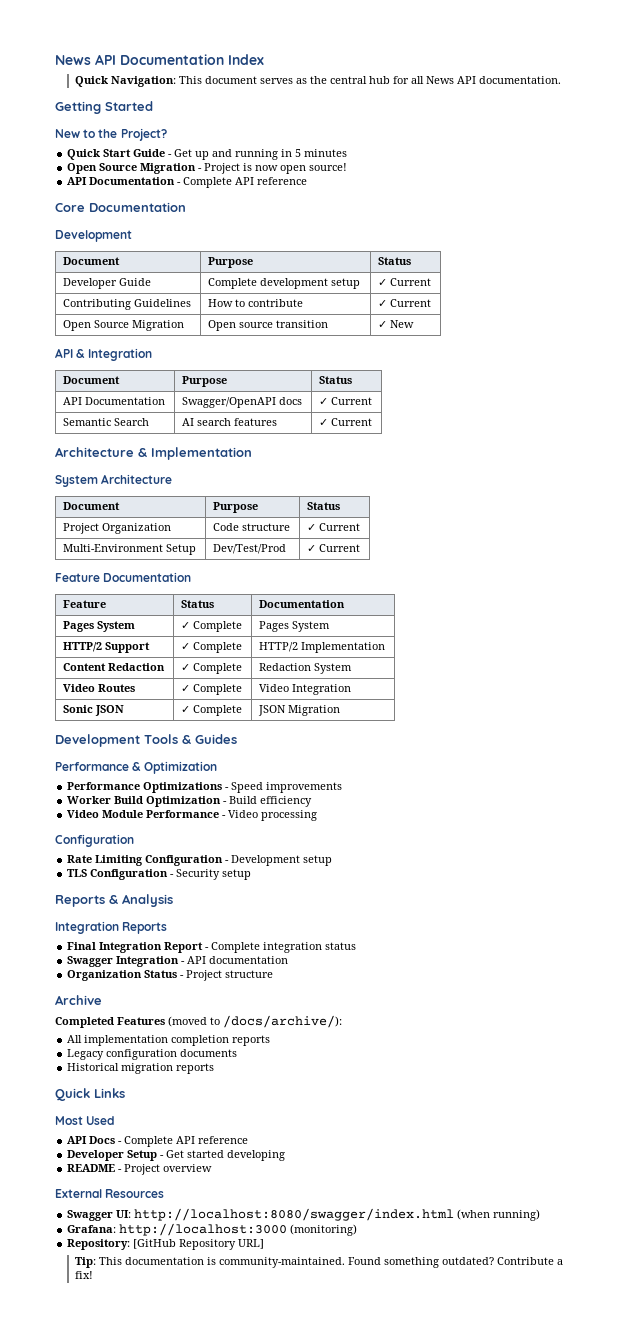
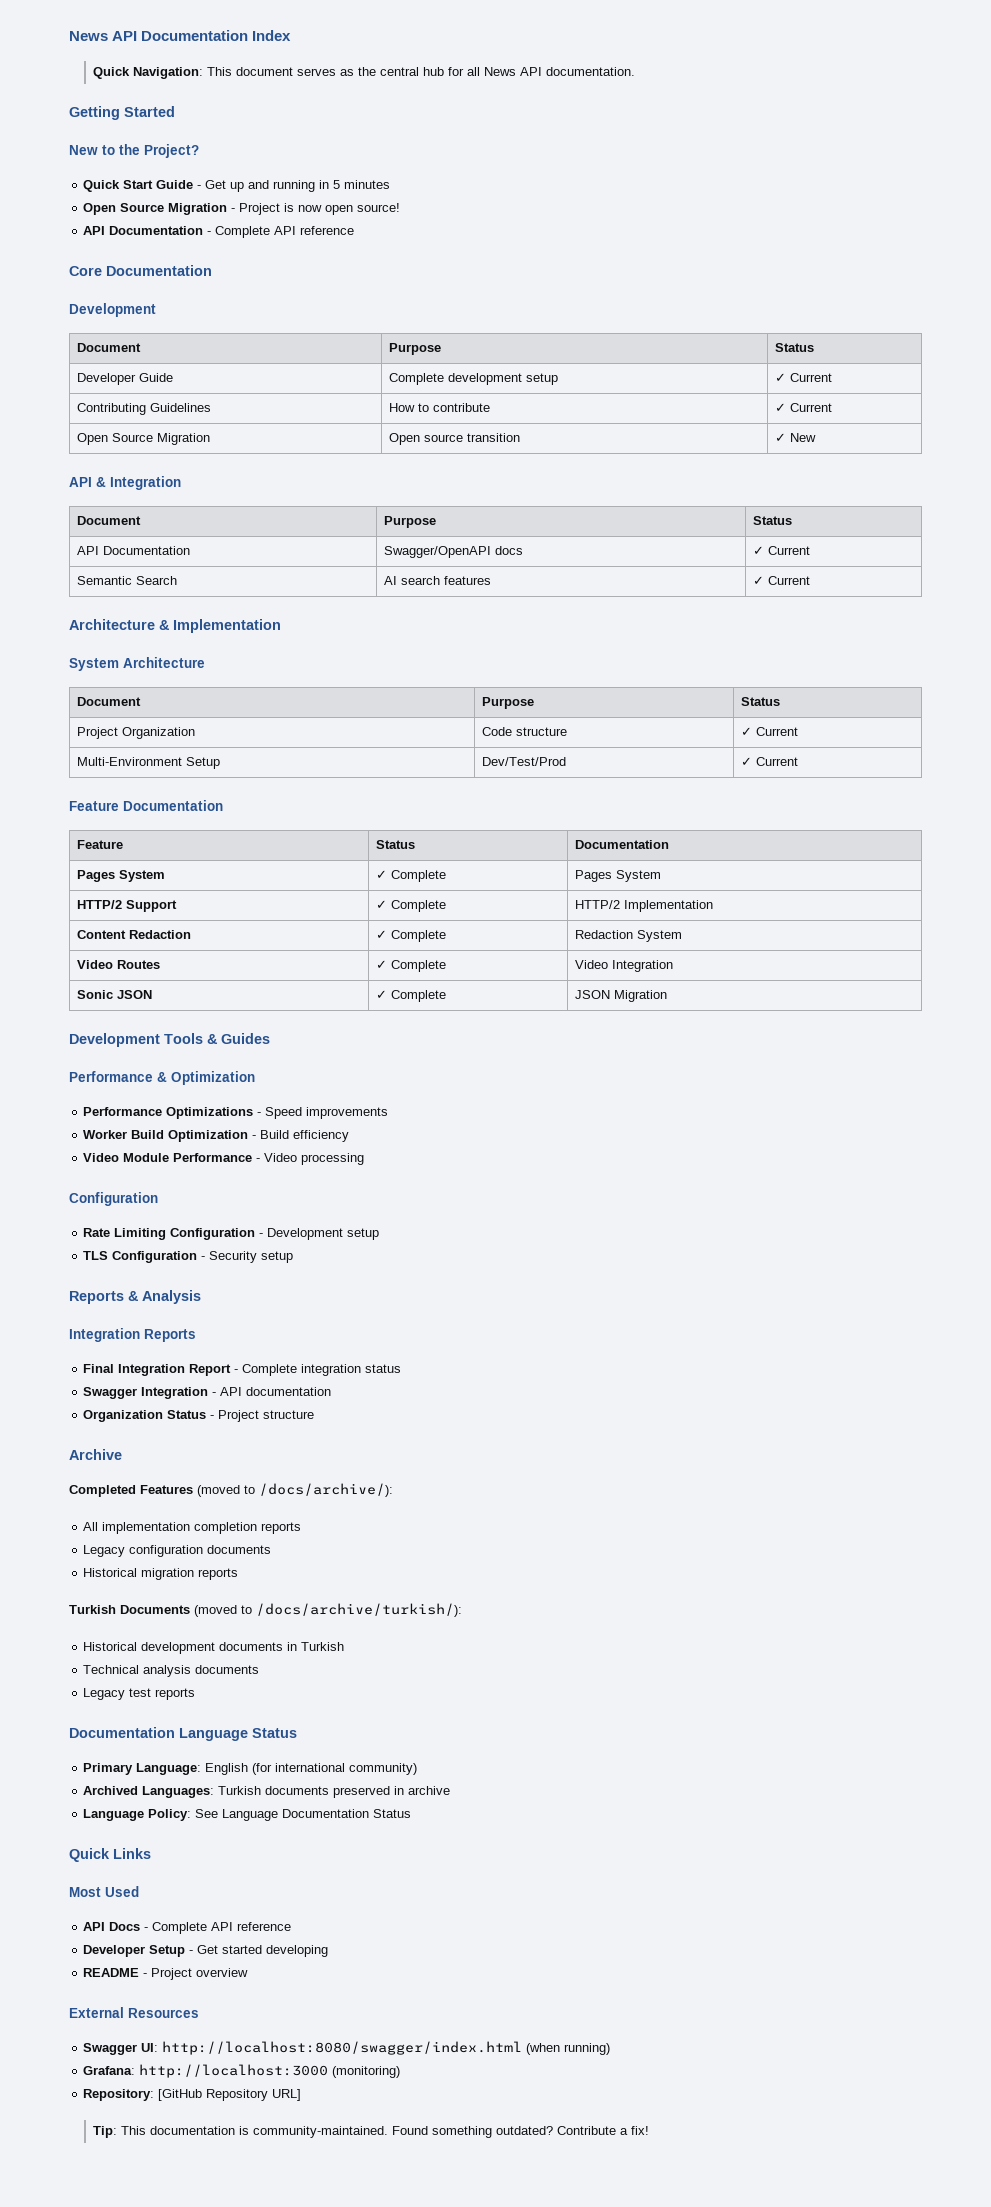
+ Turkish Documents (moved to /docs/archive/turkish/):
+ Historical development documents in Turkish
+ Technical analysis documents
+ Legacy test reports
+ Documentation Language Status
+ Primary Language: English (for international community)
+ Archived Languages: Turkish documents preserved in archive
+ Language Policy: See Language Documentation Status

